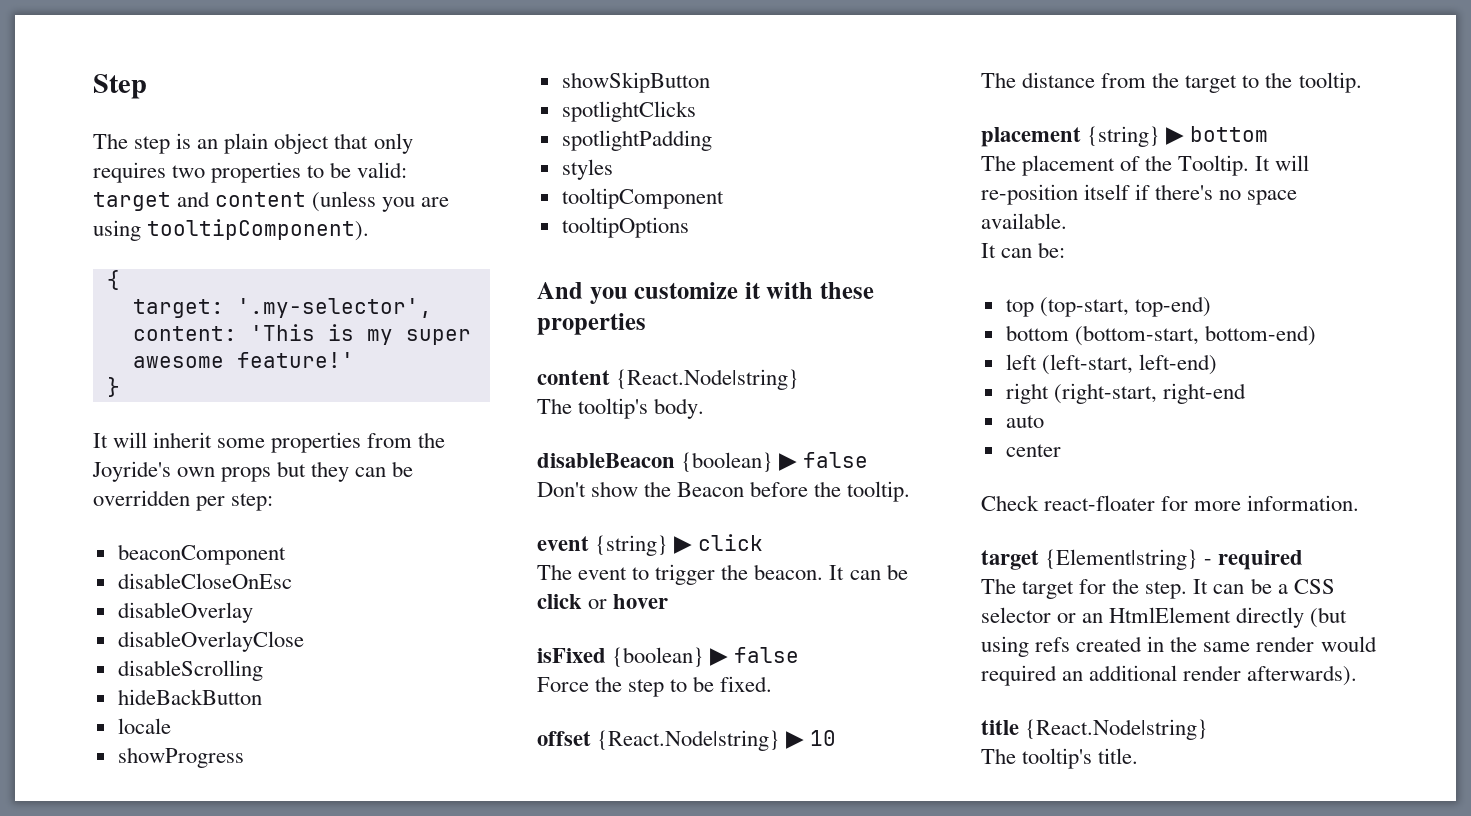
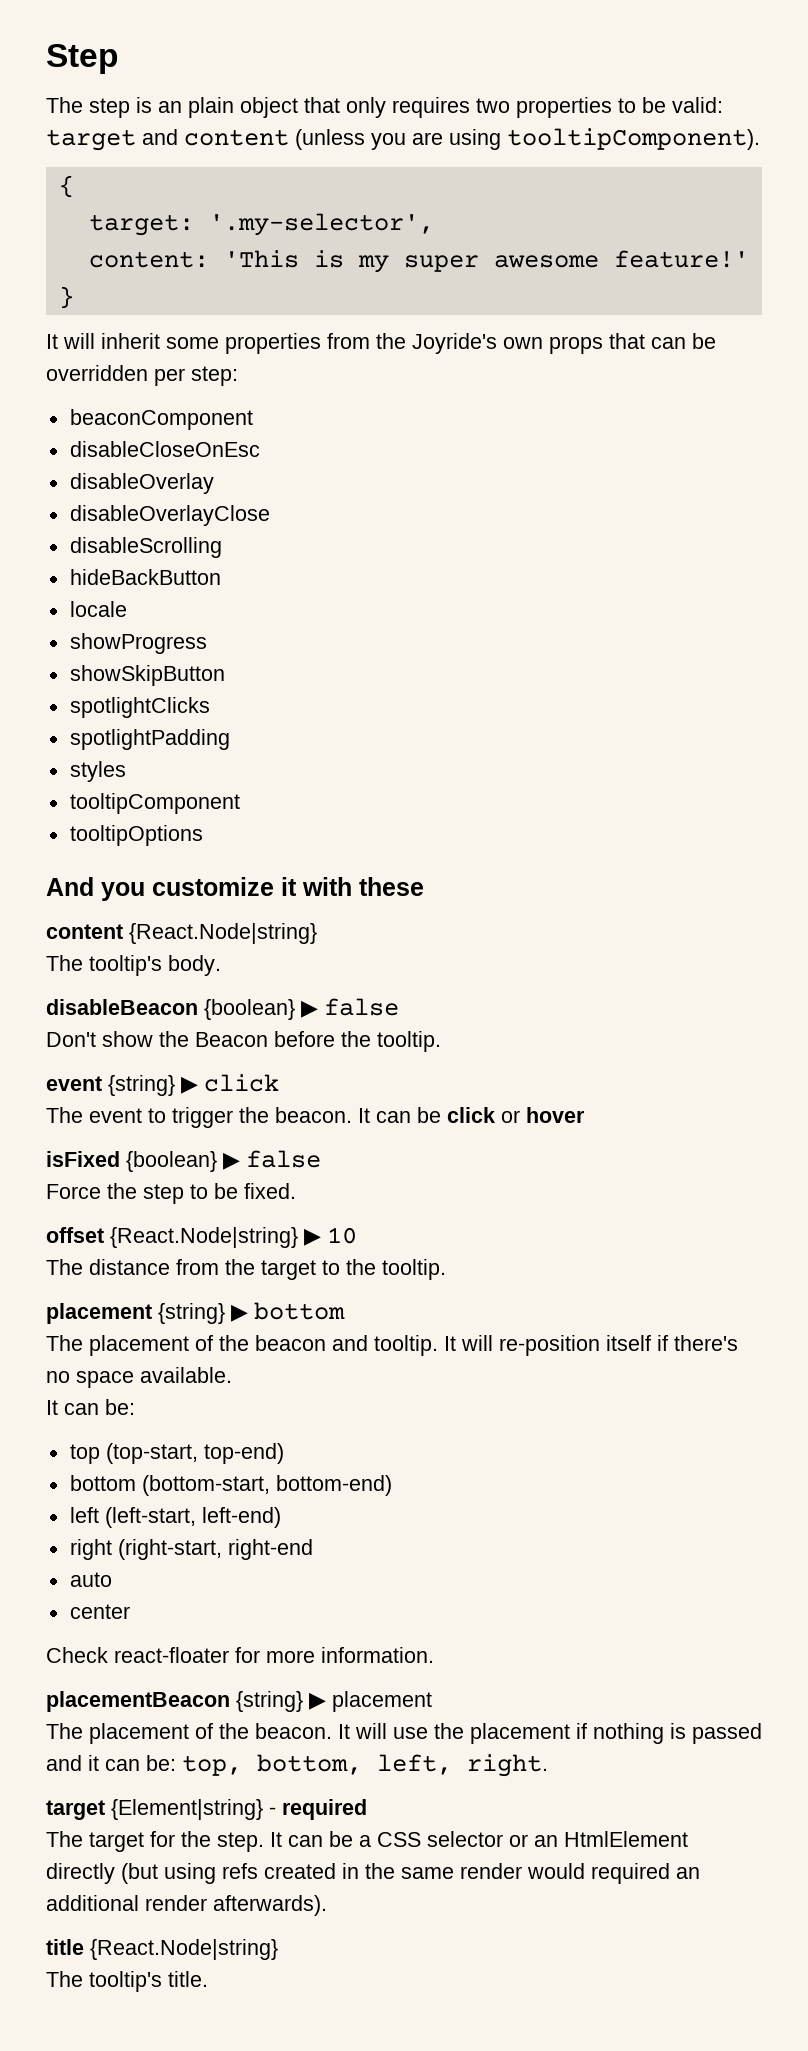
- It will inherit some properties from the Joyride's own props but they can be overridden per step:
+ It will inherit some properties from the Joyride's own props that can be overridden per step:
- And you customize it with these properties
+ And you customize it with these
- The placement of the Tooltip.
+ The placement of the beacon and tooltip.
+ placementBeacon {string} ▶ placement
+ The placement of the beacon. It will use the placement if nothing is passed and it can be: top, bottom, left, right.

